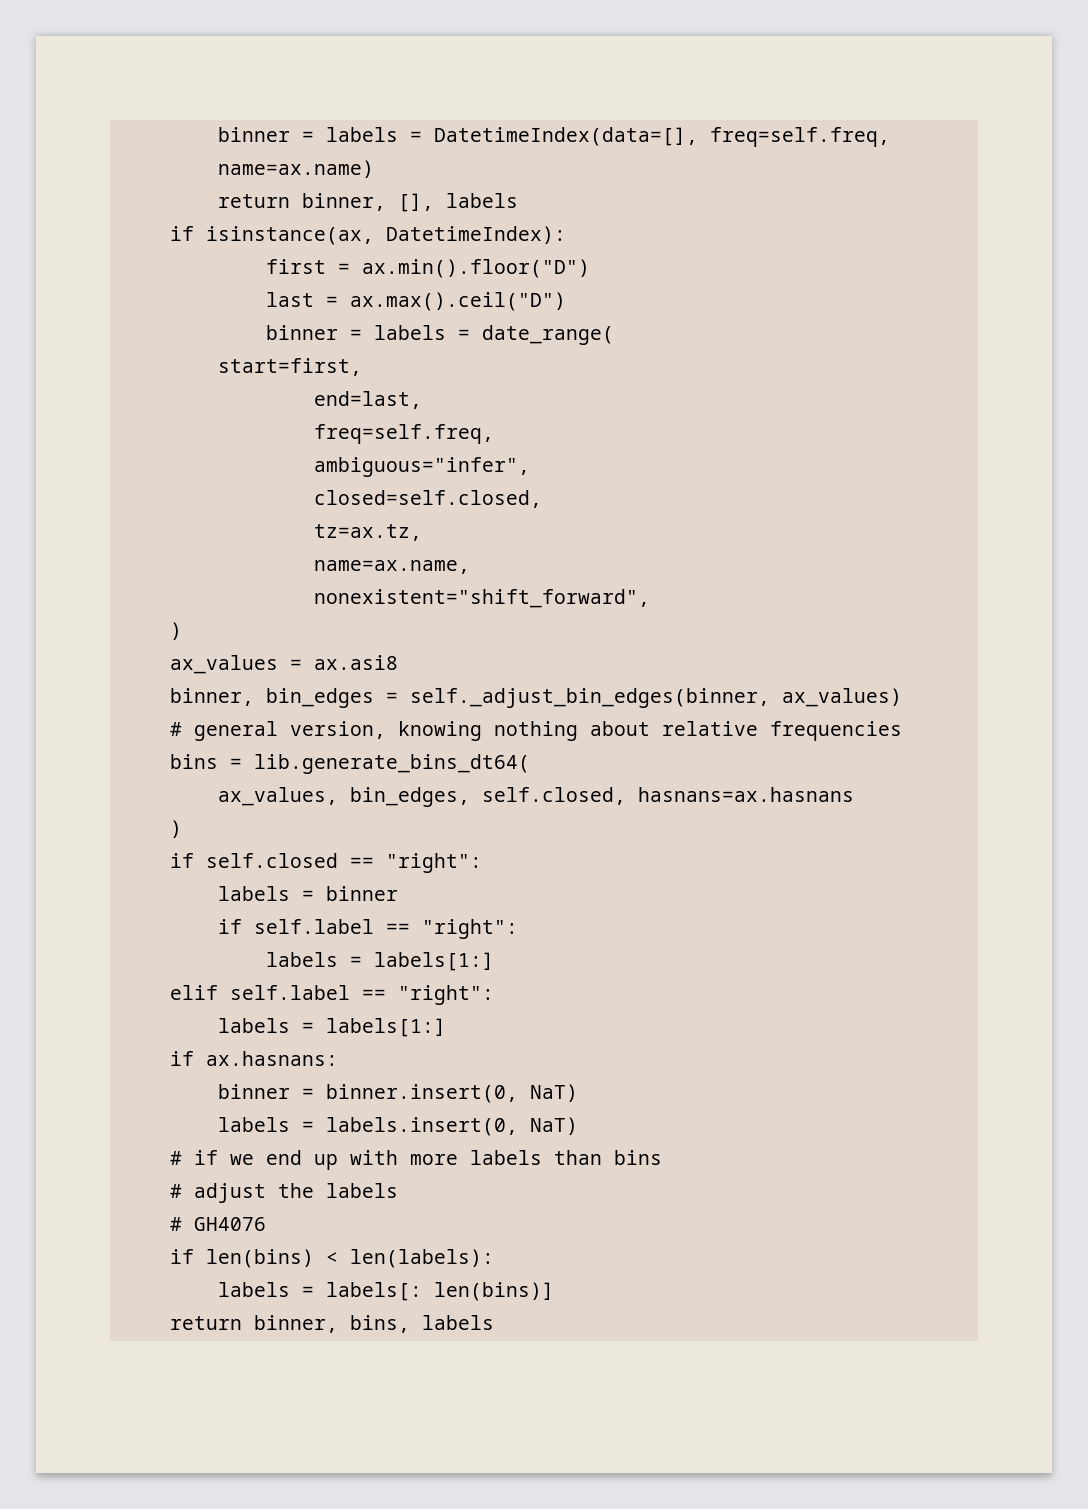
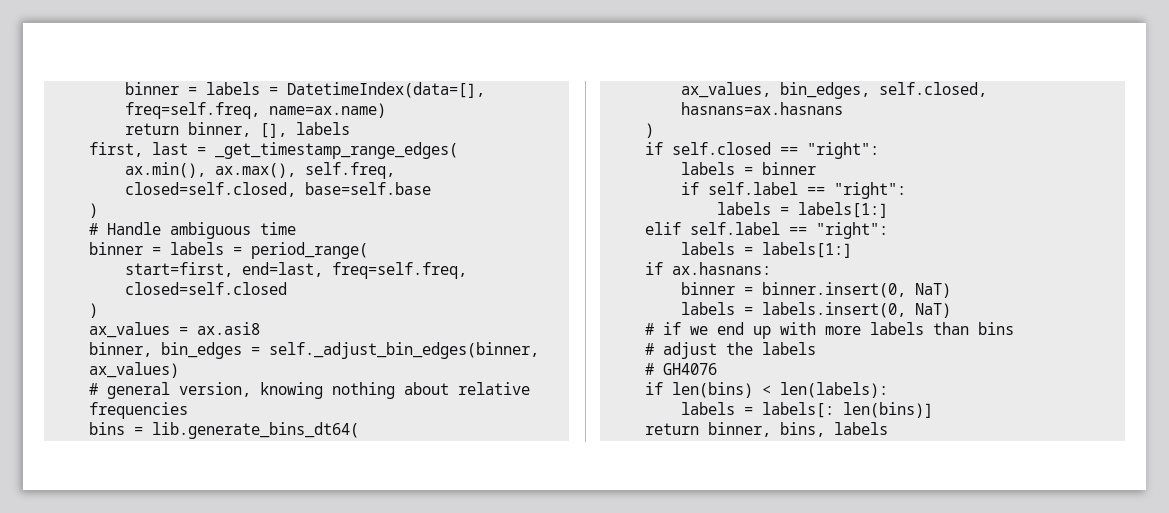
- if isinstance(ax, DatetimeIndex):
- first = ax.min().floor("D")
- last = ax.max().ceil("D")
- binner = labels = date_range(
+ first, last = _get_timestamp_range_edges(
+ ax.min(), ax.max(), self.freq, closed=self.closed, base=self.base
+ )
+ # Handle ambiguous time
+ binner = labels = period_range(
- start=first,
- end=last,
- freq=self.freq,
- ambiguous="infer",
- closed=self.closed,
- tz=ax.tz,
- name=ax.name,
- nonexistent="shift_forward",
+ start=first, end=last, freq=self.freq, closed=self.closed

